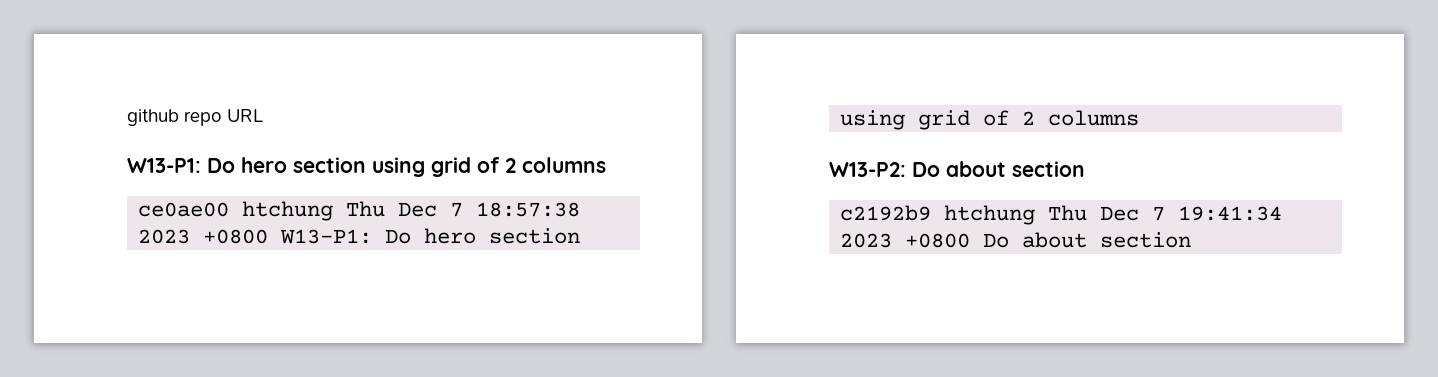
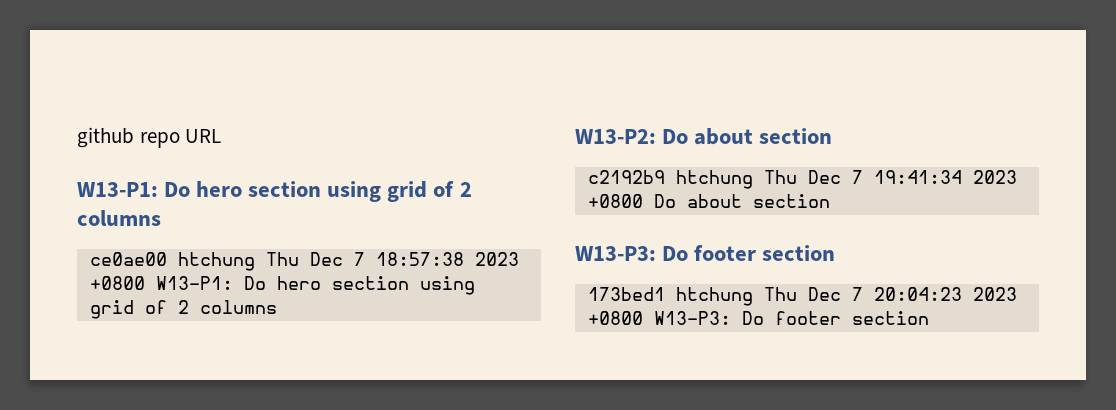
  c2192b9 htchung Thu Dec 7 19:41:34 2023 +0800 Do about section
+ W13-P3: Do footer section
+ 173bed1 htchung Thu Dec 7 20:04:23 2023 +0800 W13-P3: Do footer section

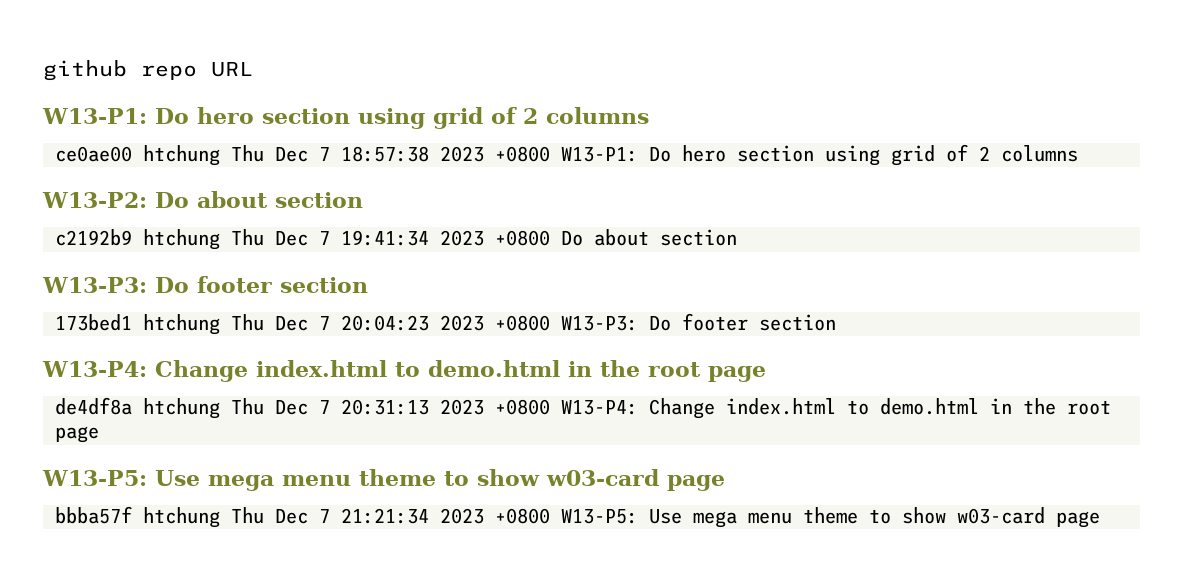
  173bed1 htchung Thu Dec 7 20:04:23 2023 +0800 W13-P3: Do footer section
+ W13-P4: Change index.html to demo.html in the root page
+ de4df8a htchung Thu Dec 7 20:31:13 2023 +0800 W13-P4: Change index.html to demo.html in the root page
+ W13-P5: Use mega menu theme to show w03-card page
+ bbba57f htchung Thu Dec 7 21:21:34 2023 +0800 W13-P5: Use mega menu theme to show w03-card page

